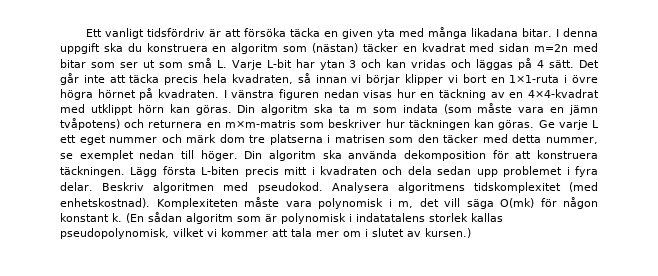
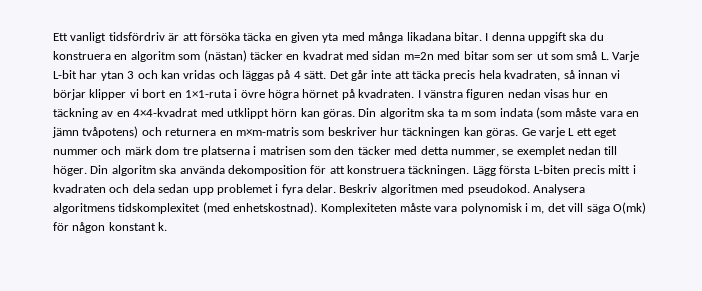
- (En sådan algoritm som är polynomisk i indatatalens storlek kallas pseudopolynomisk, vilket vi kommer att tala mer om i slutet av kursen.)

